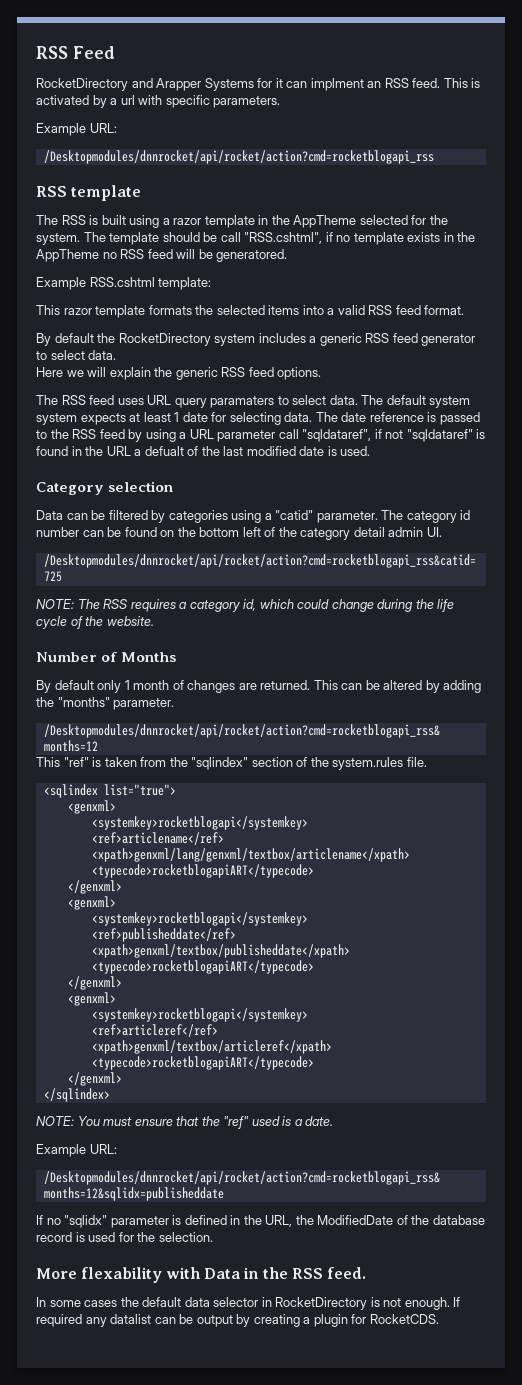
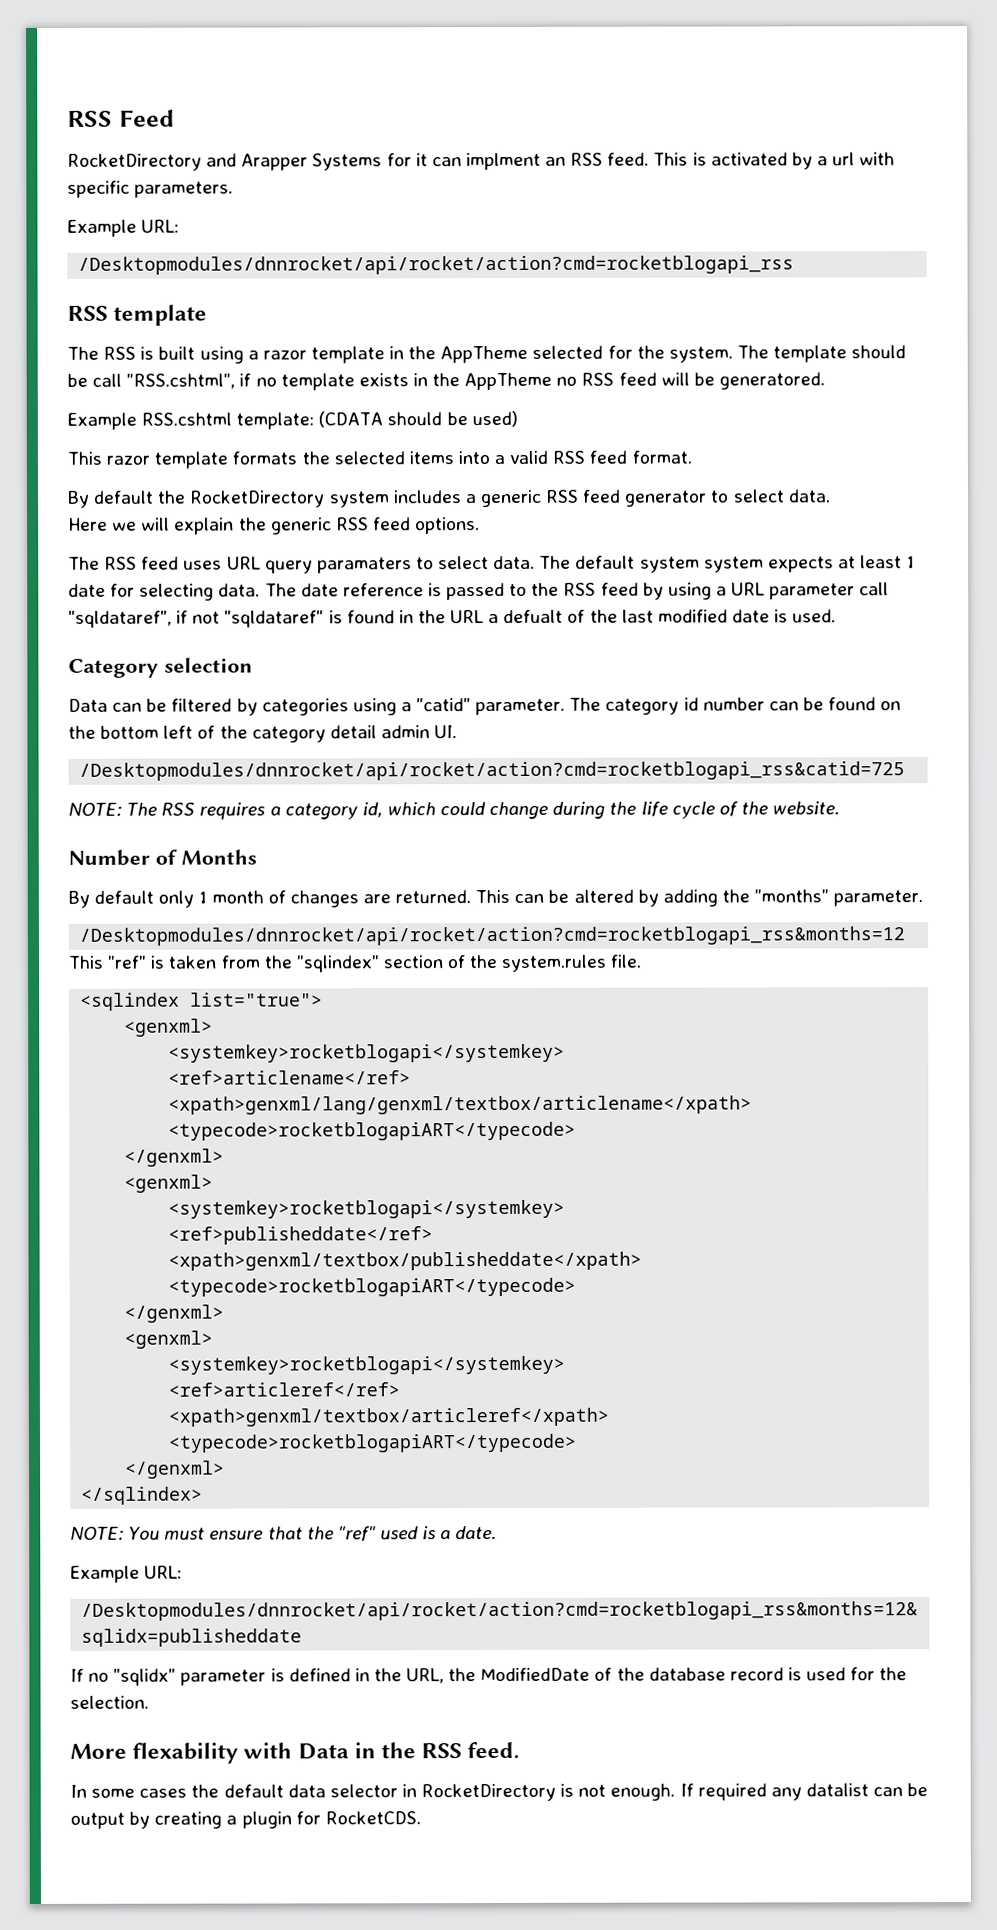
- Example RSS.cshtml template:
+ Example RSS.cshtml template: (CDATA should be used)

